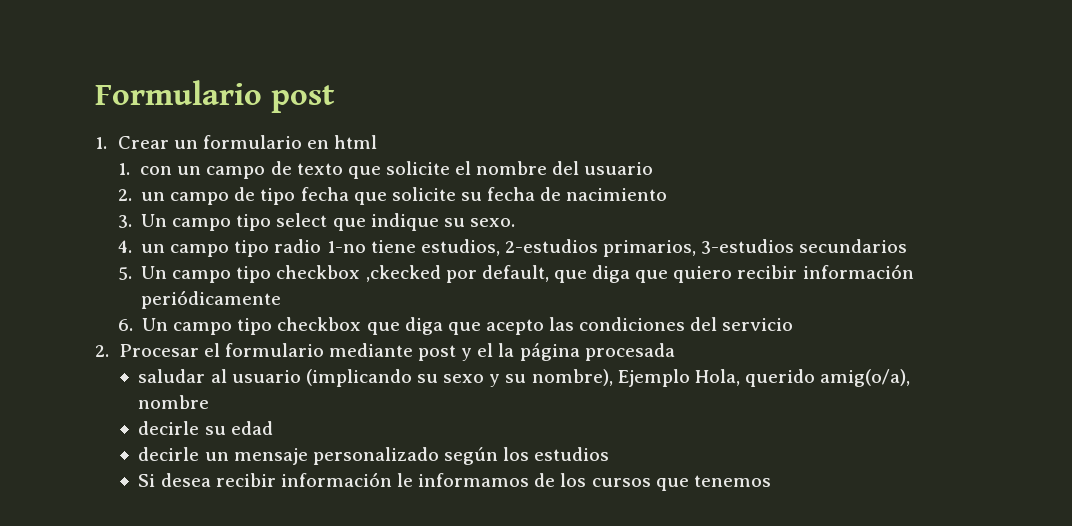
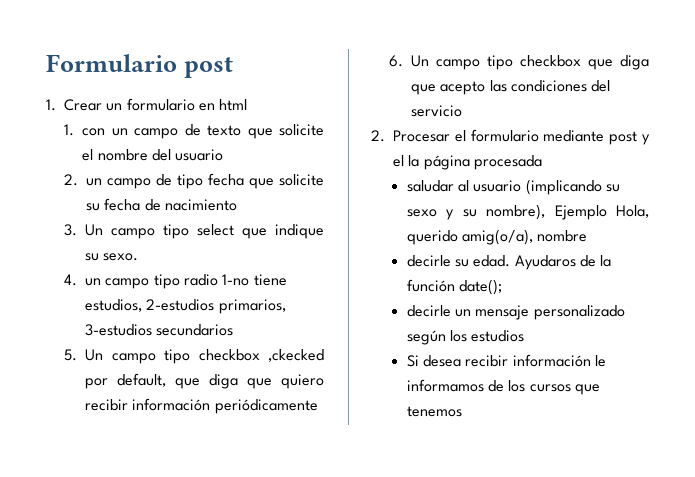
- decirle su edad
+ decirle su edad. Ayudaros de la función date();

